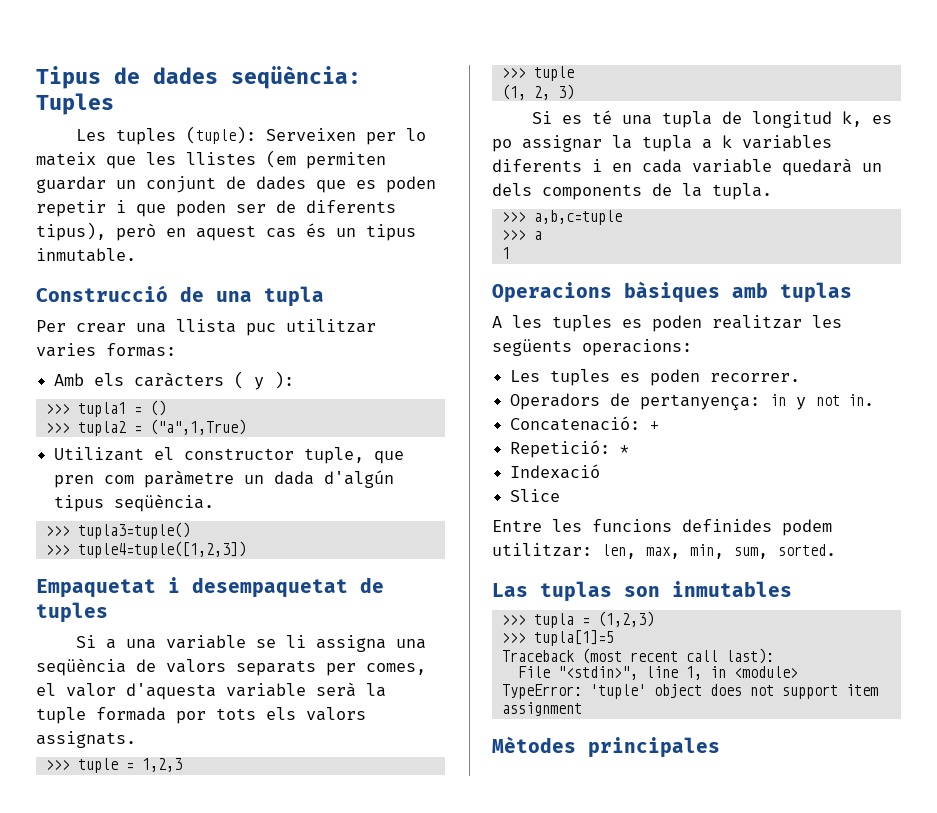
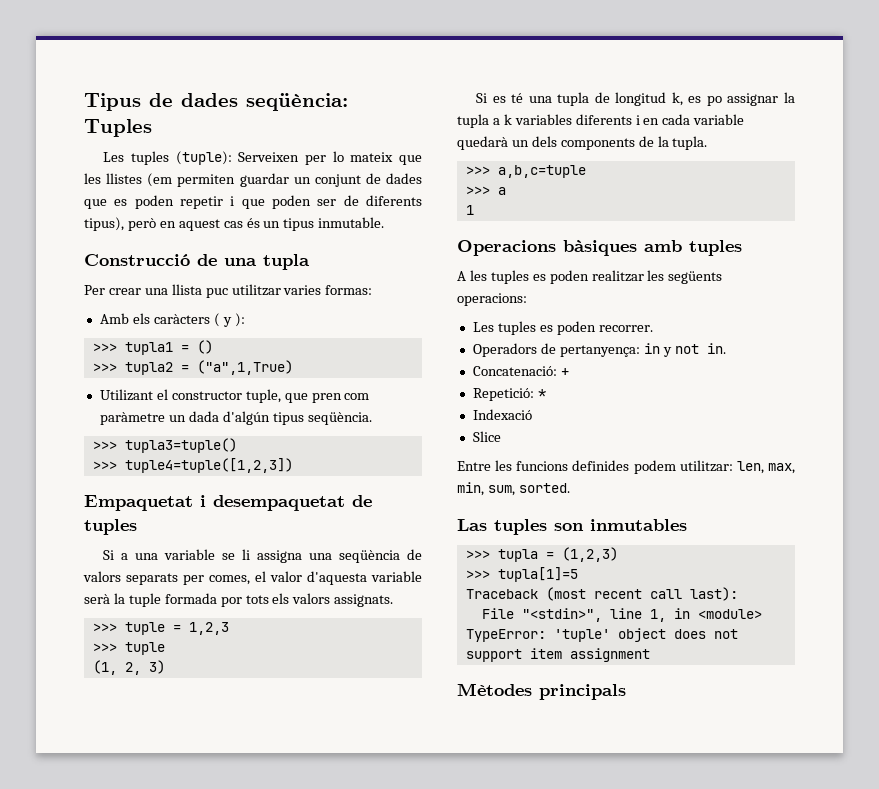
- Operacions bàsiques amb tuplas
+ Operacions bàsiques amb tuples
- Las tuplas son inmutables
+ Las tuples son inmutables
- Mètodes principales
+ Mètodes principals

